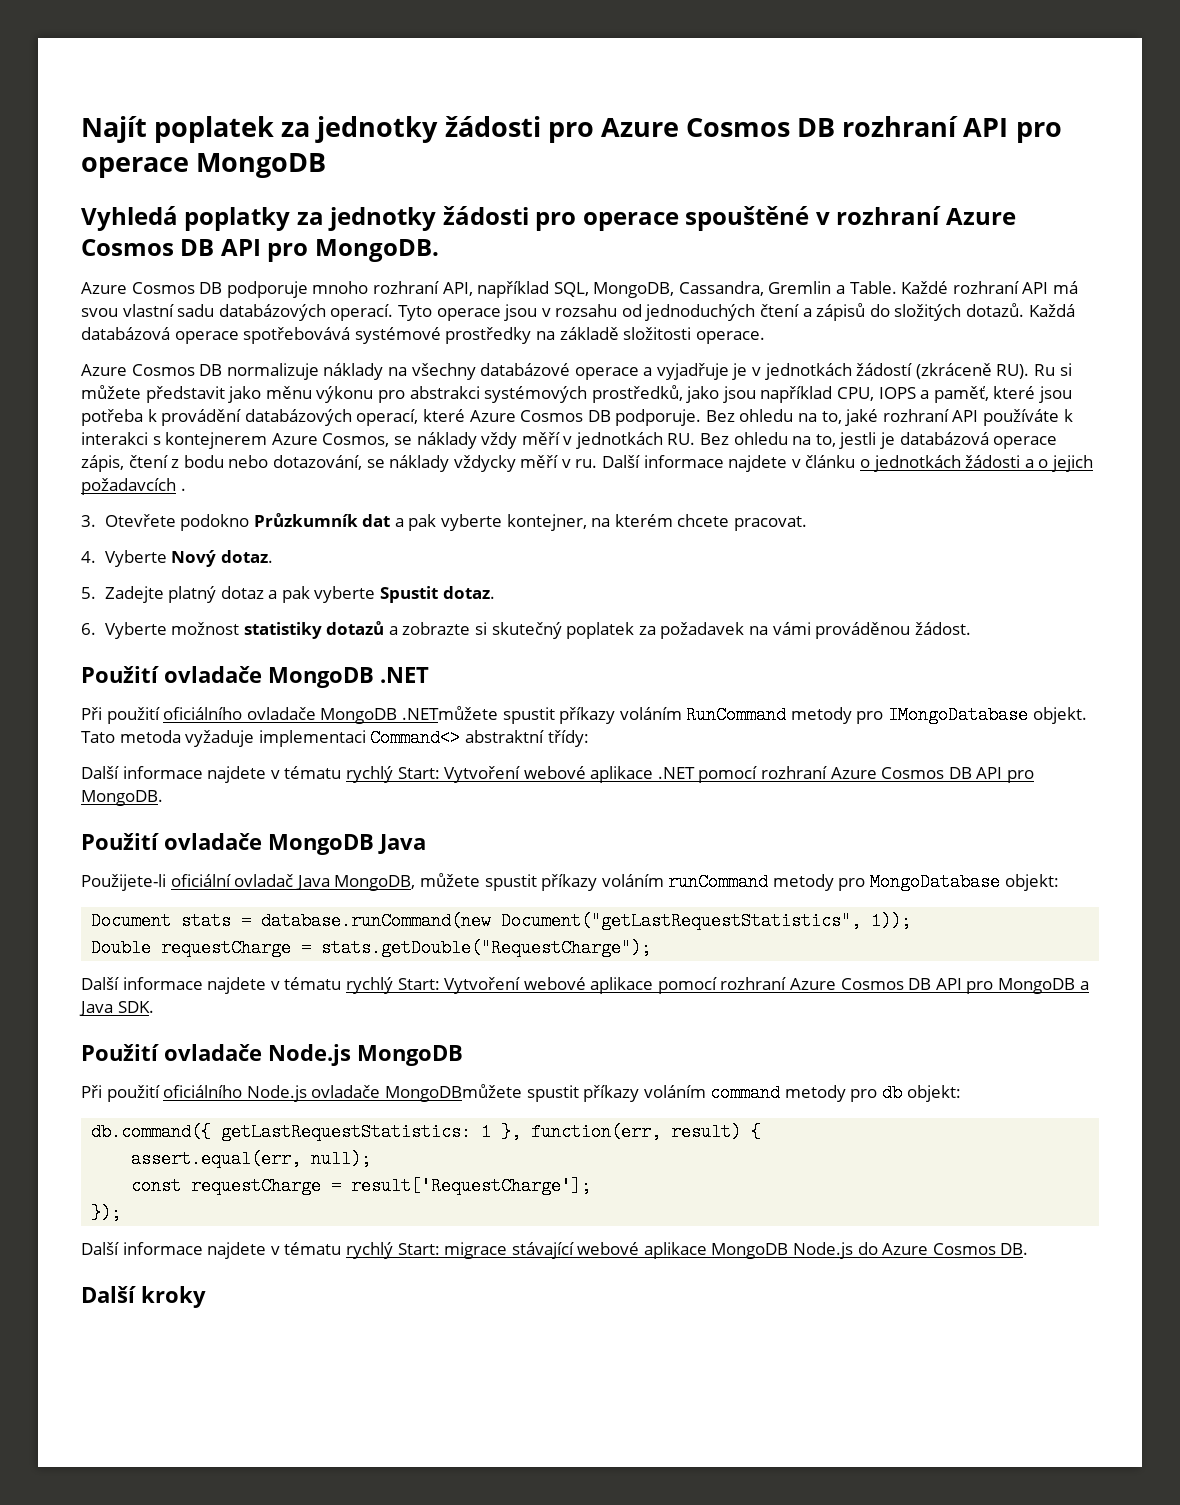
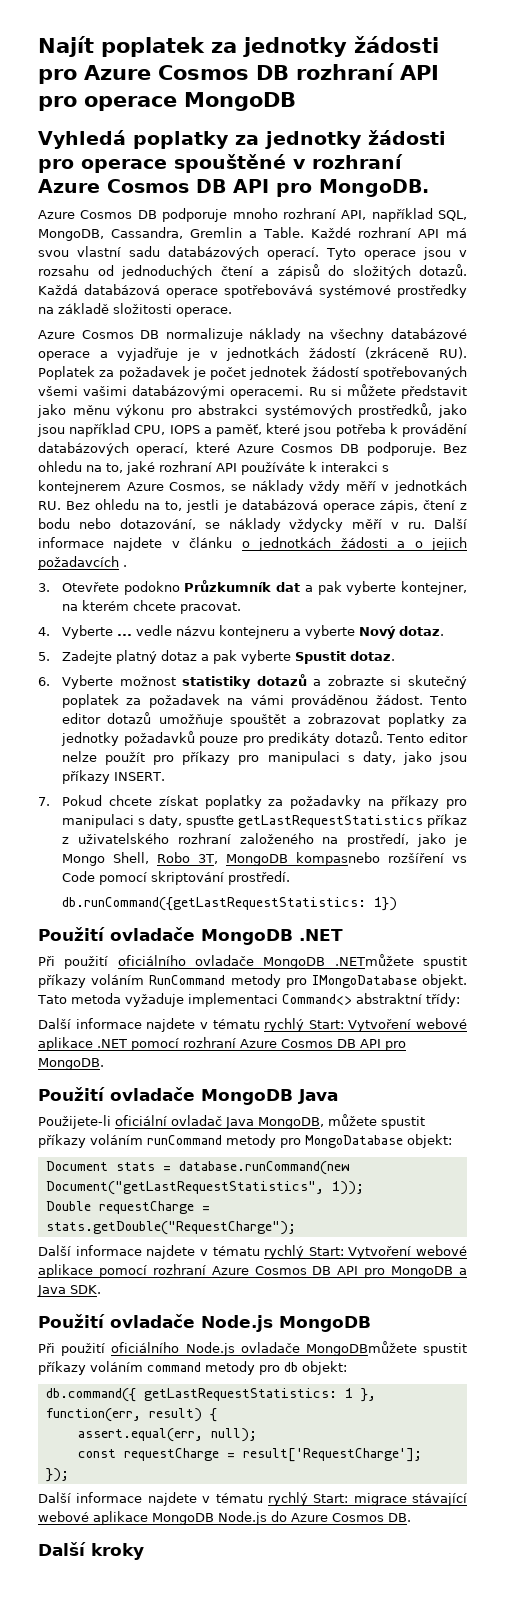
- Azure Cosmos DB normalizuje náklady na všechny databázové operace a vyjadřuje je v jednotkách žádostí (zkráceně RU). Ru si můžete představit jako měnu výkonu pro abstrakci systémových prostředků, jako jsou například CPU, IOPS a paměť, které jsou potřeba k provádění databázových operací, které Azure Cosmos DB podporuje.
+ Azure Cosmos DB normalizuje náklady na všechny databázové operace a vyjadřuje je v jednotkách žádostí (zkráceně RU). Poplatek za požadavek je počet jednotek žádostí spotřebovaných všemi vašimi databázovými operacemi. Ru si můžete představit jako měnu výkonu pro abstrakci systémových prostředků, jako jsou například CPU, IOPS a paměť, které jsou potřeba k provádění databázových operací, které Azure Cosmos DB podporuje.
- 4. Vyberte Nový dotaz.
+ 4. Vyberte ... vedle názvu kontejneru a vyberte Nový dotaz.
+ Tento editor dotazů umožňuje spouštět a zobrazovat poplatky za jednotky požadavků pouze pro predikáty dotazů. Tento editor nelze použít pro příkazy pro manipulaci s daty, jako jsou příkazy INSERT.
+ 7. Pokud chcete získat poplatky za požadavky na příkazy pro manipulaci s daty, spusťte getLastRequestStatistics příkaz z uživatelského rozhraní založeného na prostředí, jako je Mongo Shell, Robo 3T, MongoDB kompasnebo rozšíření vs Code pomocí skriptování prostředí.
+ db.runCommand({getLastRequestStatistics: 1})

